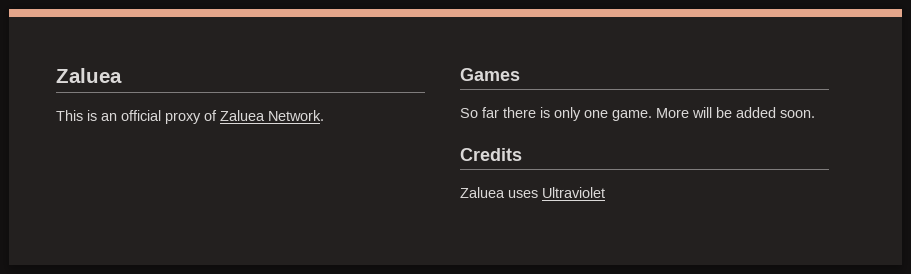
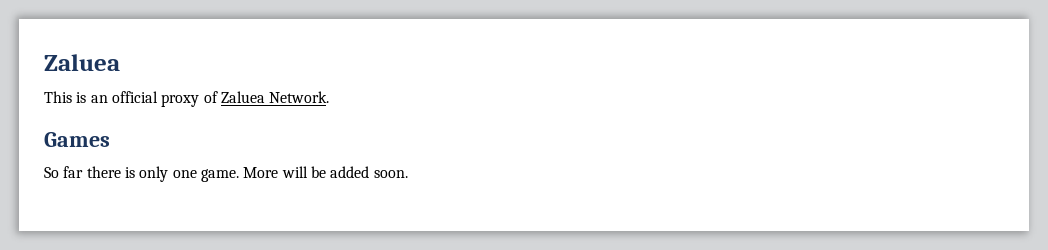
- Credits
- Zaluea uses Ultraviolet

